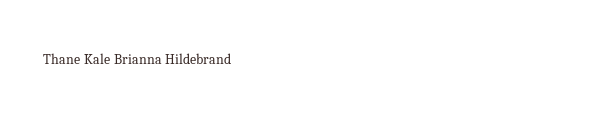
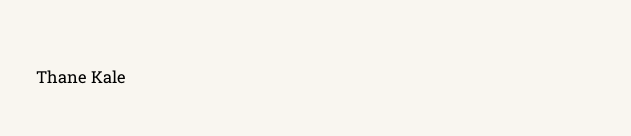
- Thane Kale Brianna Hildebrand
+ Thane Kale

